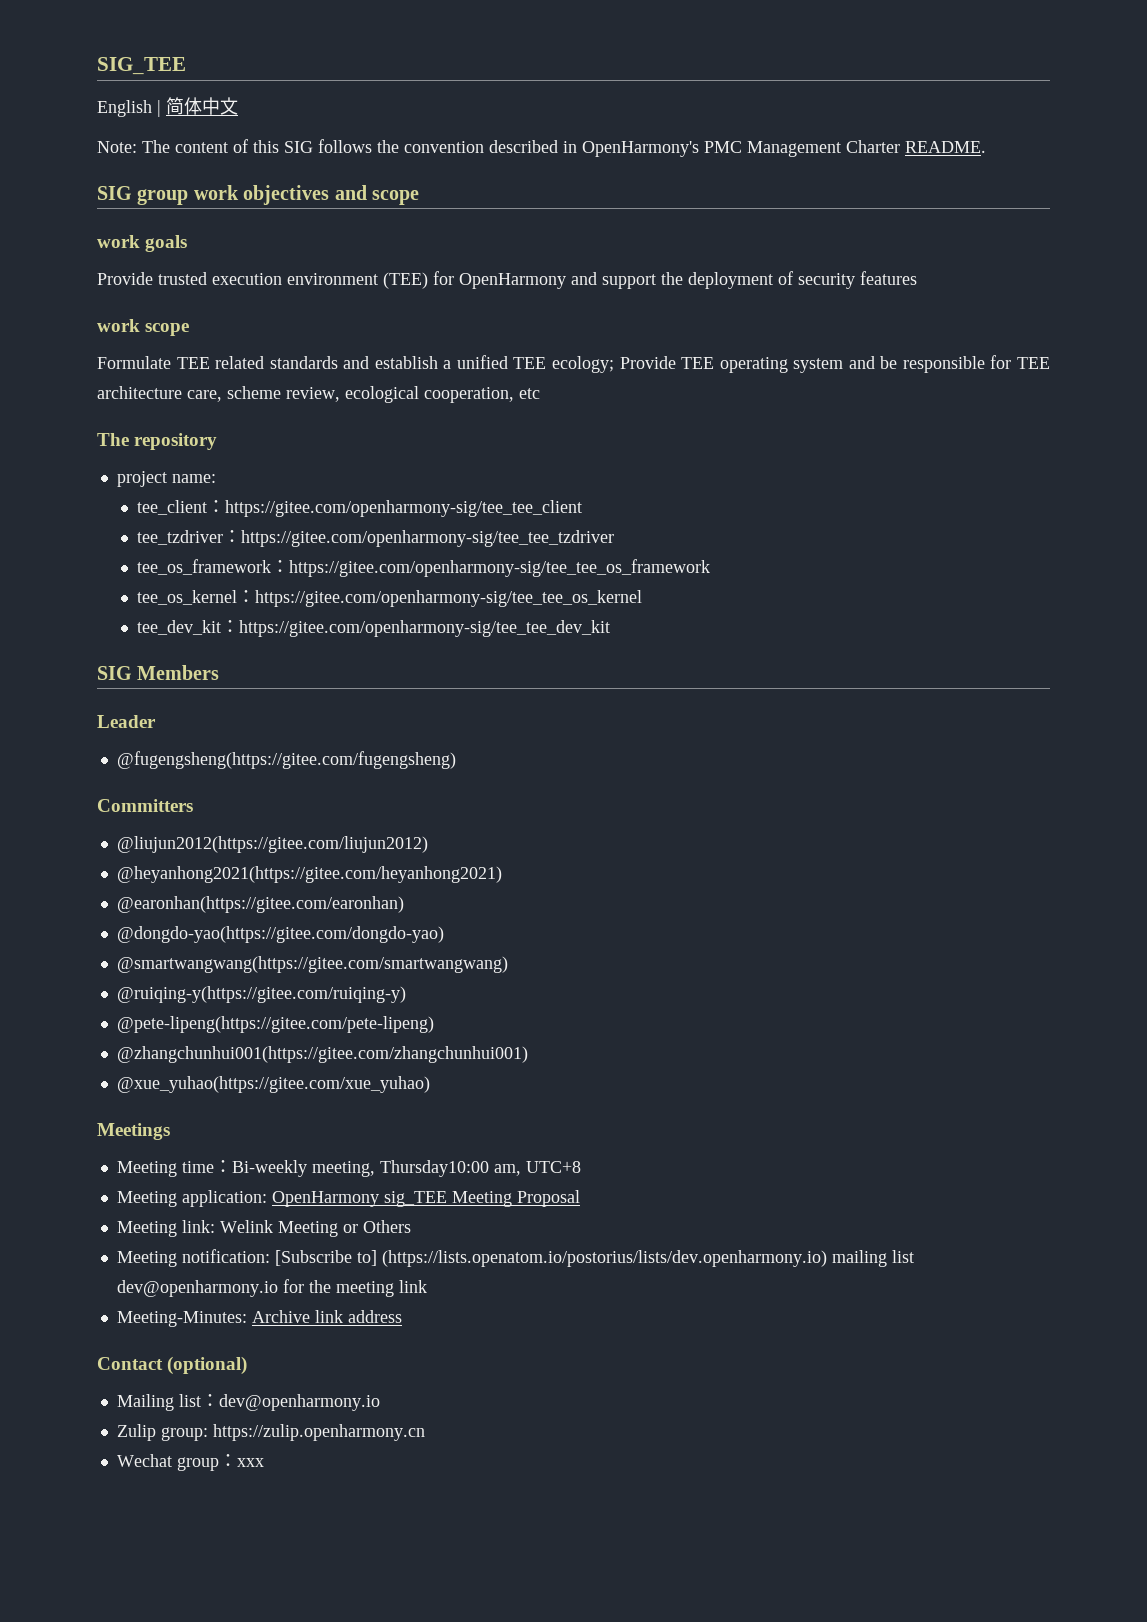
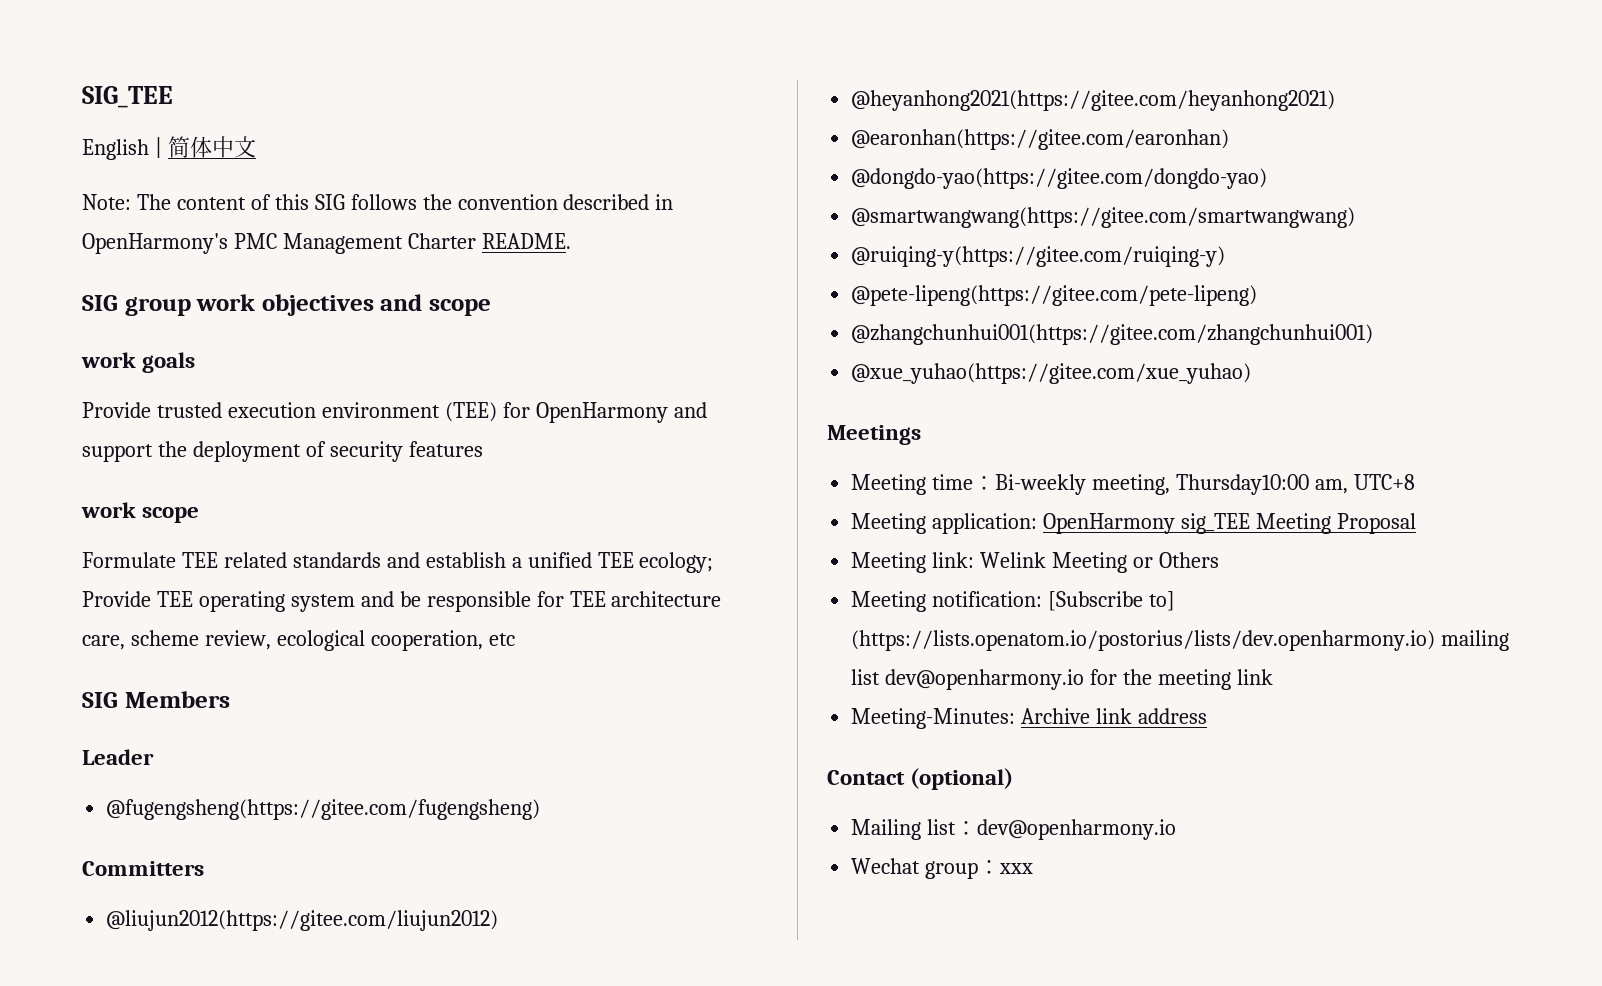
- The repository
- project name:
- tee_client：https://gitee.com/openharmony-sig/tee_tee_client
- tee_tzdriver：https://gitee.com/openharmony-sig/tee_tee_tzdriver
- tee_os_framework：https://gitee.com/openharmony-sig/tee_tee_os_framework
- tee_os_kernel：https://gitee.com/openharmony-sig/tee_tee_os_kernel
- tee_dev_kit：https://gitee.com/openharmony-sig/tee_tee_dev_kit
- Zulip group: https://zulip.openharmony.cn

